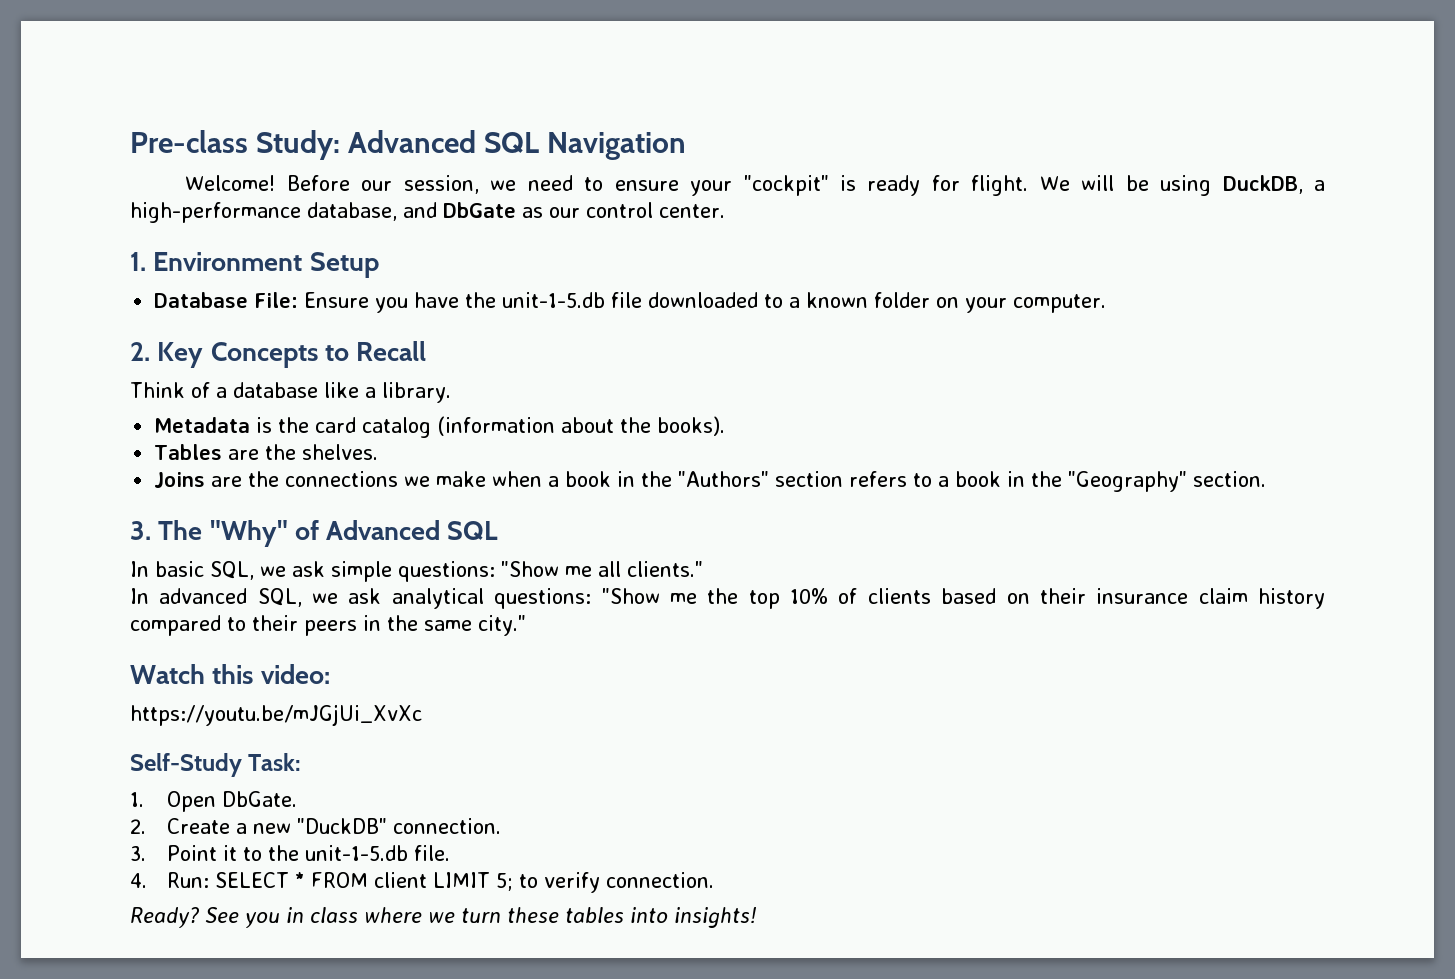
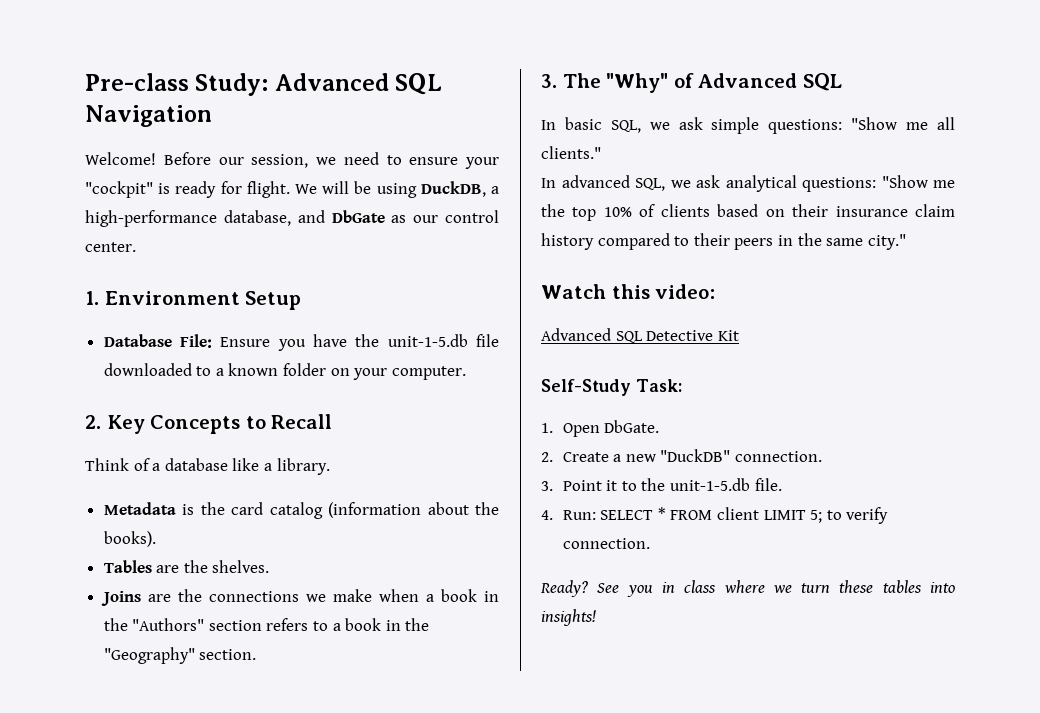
- https://youtu.be/mJGjUi_XvXc
+ Advanced SQL Detective Kit

